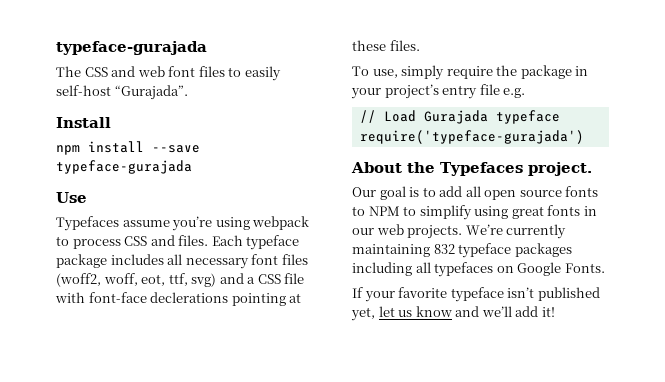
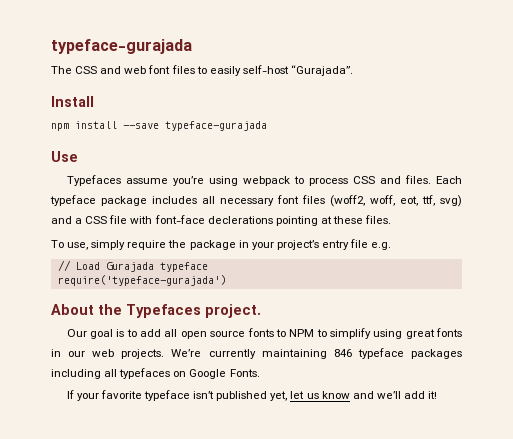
- We’re currently maintaining 832 typeface packages including all typefaces on Google Fonts.
+ We’re currently maintaining 846 typeface packages including all typefaces on Google Fonts.

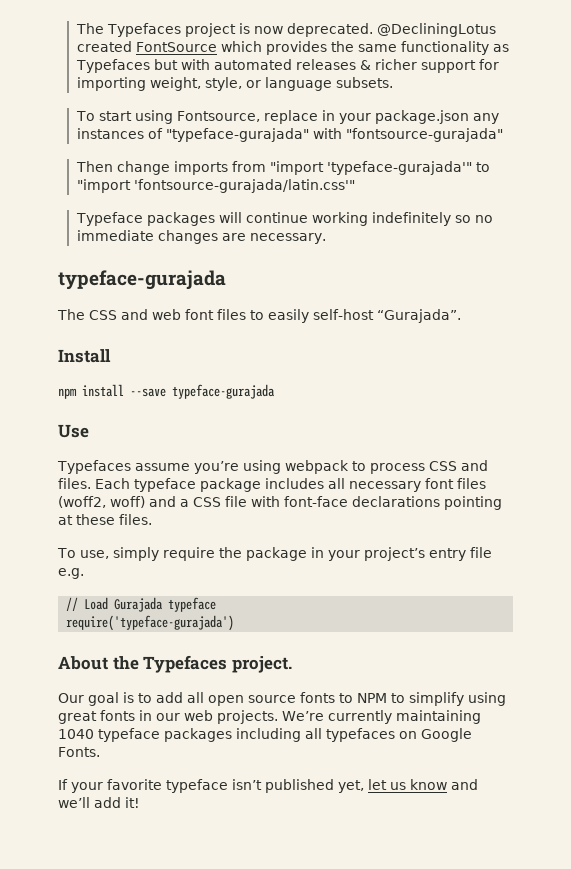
+ The Typefaces project is now deprecated. @DecliningLotus created FontSource which provides the same functionality as Typefaces but with automated releases & richer support for importing weight, style, or language subsets.
+ To start using Fontsource, replace in your package.json any instances of "typeface-gurajada" with "fontsource-gurajada"
+ Then change imports from "import 'typeface-gurajada'" to "import 'fontsource-gurajada/latin.css'"
+ Typeface packages will continue working indefinitely so no immediate changes are necessary.
- Each typeface package includes all necessary font files (woff2, woff, eot, ttf, svg) and a CSS file with font-face declerations pointing at these files.
+ Each typeface package includes all necessary font files (woff2, woff) and a CSS file with font-face declarations pointing at these files.
- We’re currently maintaining 846 typeface packages including all typefaces on Google Fonts.
+ We’re currently maintaining 1040 typeface packages including all typefaces on Google Fonts.

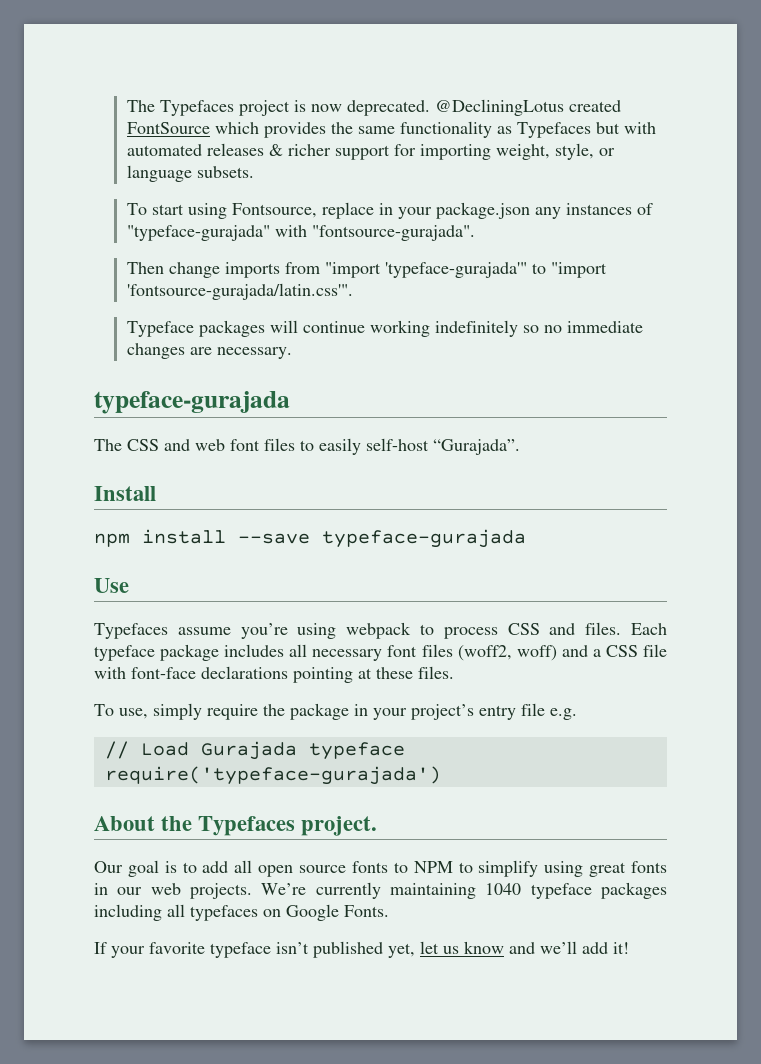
- To start using Fontsource, replace in your package.json any instances of "typeface-gurajada" with "fontsource-gurajada"
+ To start using Fontsource, replace in your package.json any instances of "typeface-gurajada" with "fontsource-gurajada".
- Then change imports from "import 'typeface-gurajada'" to "import 'fontsource-gurajada/latin.css'"
+ Then change imports from "import 'typeface-gurajada'" to "import 'fontsource-gurajada/latin.css'".

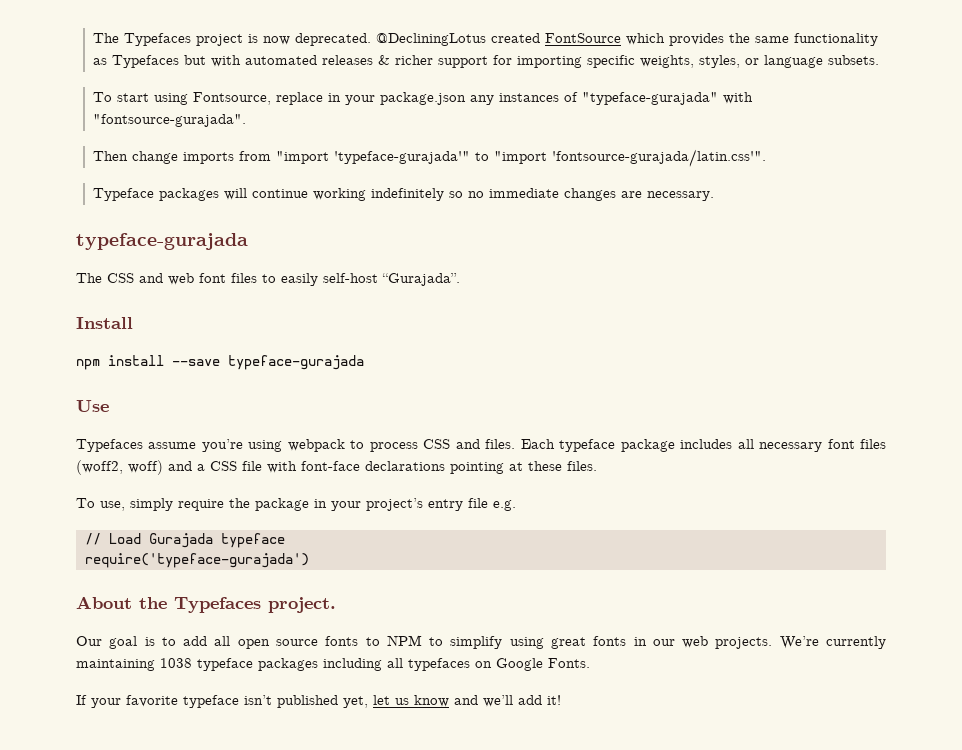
- @DecliningLotus created FontSource which provides the same functionality as Typefaces but with automated releases & richer support for importing weight, style, or language subsets.
+ @DecliningLotus created FontSource which provides the same functionality as Typefaces but with automated releases & richer support for importing specific weights, styles, or language subsets.
- We’re currently maintaining 1040 typeface packages including all typefaces on Google Fonts.
+ We’re currently maintaining 1038 typeface packages including all typefaces on Google Fonts.

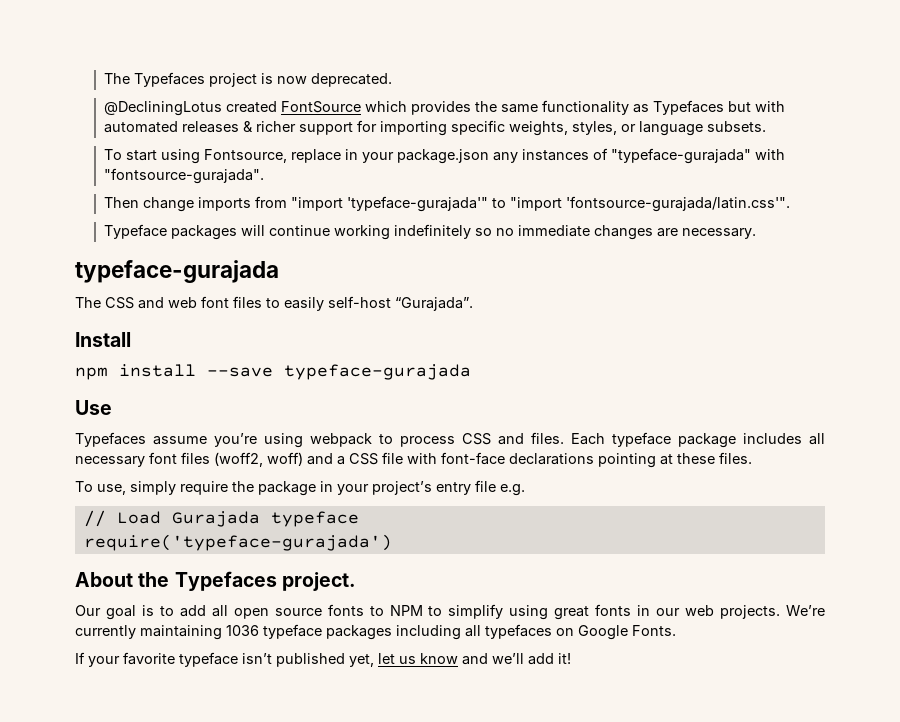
- The Typefaces project is now deprecated. @DecliningLotus created FontSource which provides the same functionality as Typefaces but with automated releases & richer support for importing specific weights, styles, or language subsets.
+ The Typefaces project is now deprecated.
+ @DecliningLotus created FontSource which provides the same functionality as Typefaces but with automated releases & richer support for importing specific weights, styles, or language subsets.
- We’re currently maintaining 1038 typeface packages including all typefaces on Google Fonts.
+ We’re currently maintaining 1036 typeface packages including all typefaces on Google Fonts.

